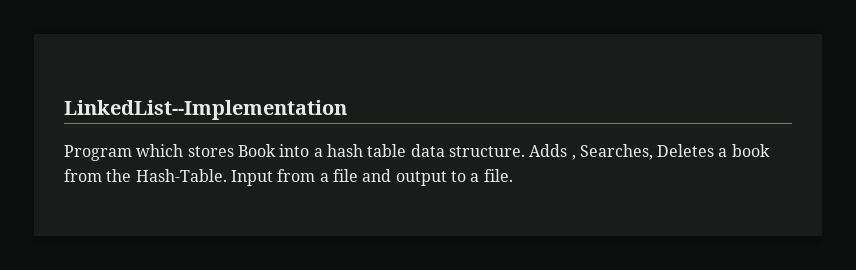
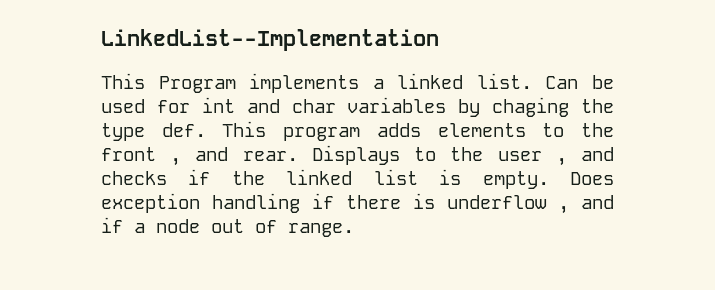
- Program which stores Book into a hash table data structure. Adds , Searches, Deletes a book from the Hash-Table. Input from a file and output to a file.
+ This Program implements a linked list. Can be used for int and char variables by chaging the type def. This program adds elements to the front , and rear. Displays to the user , and checks if the linked list is empty. Does exception handling if there is underflow , and if a node out of range.

